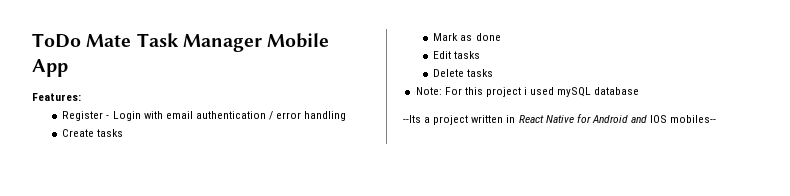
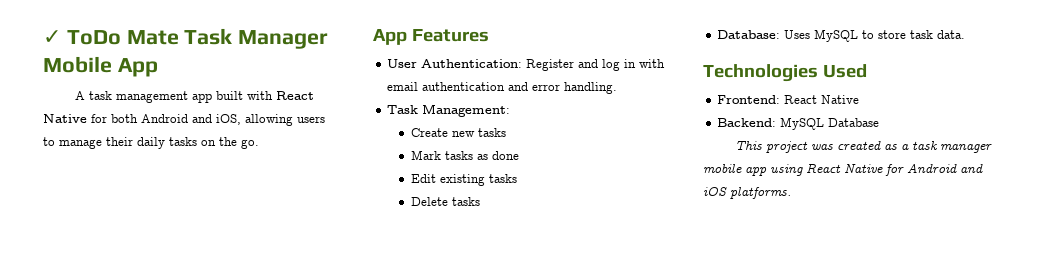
- ToDo Mate Task Manager Mobile App
+ ✓ ToDo Mate Task Manager Mobile App
- Features:
- Register - Login with email authentication / error handling
+ A task management app built with React Native for both Android and iOS, allowing users to manage their daily tasks on the go.
+ App Features
+ User Authentication: Register and log in with email authentication and error handling.
+ Task Management:
- Create tasks
+ Create new tasks
- Mark as done
+ Mark tasks as done
- Edit tasks
+ Edit existing tasks
- Note: For this project i used mySQL database
- --Its a project written in React Native for Android and IOS mobiles--
+ Database: Uses MySQL to store task data.
+ Technologies Used
+ Frontend: React Native
+ Backend: MySQL Database
+ This project was created as a task manager mobile app using React Native for Android and iOS platforms.

